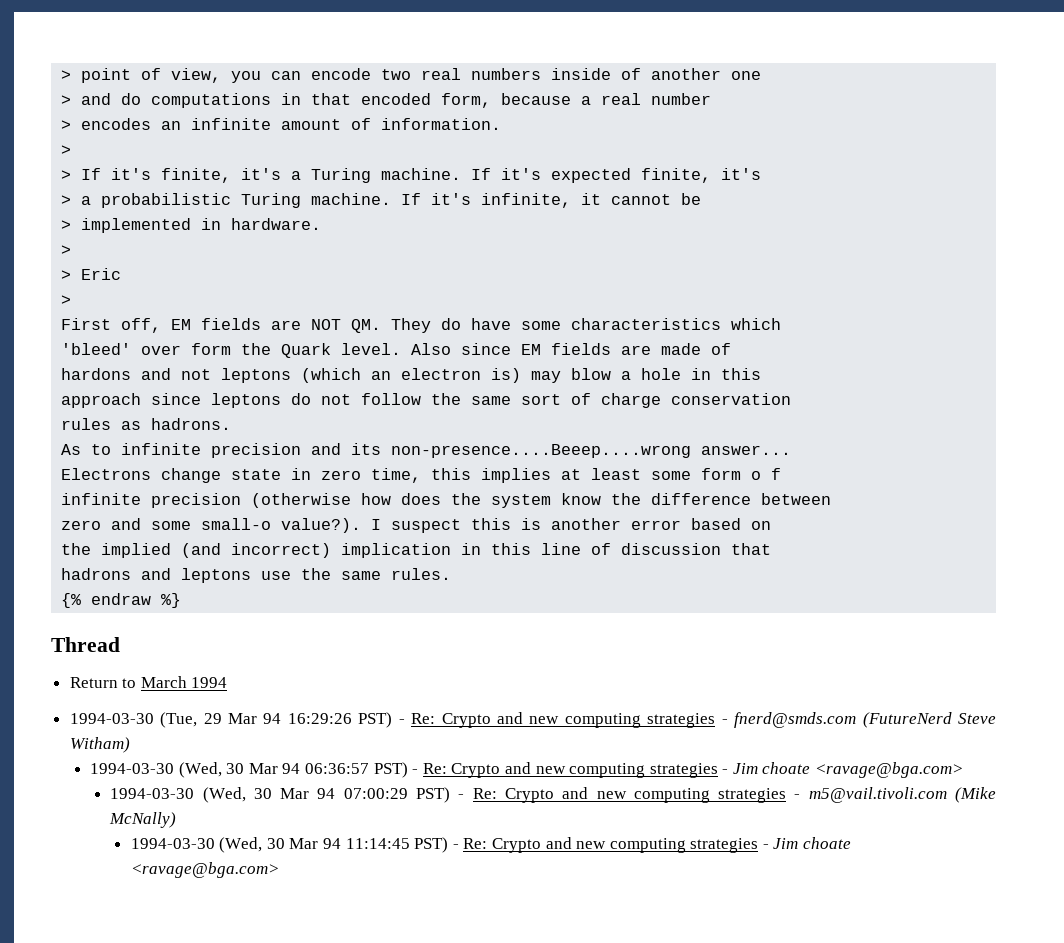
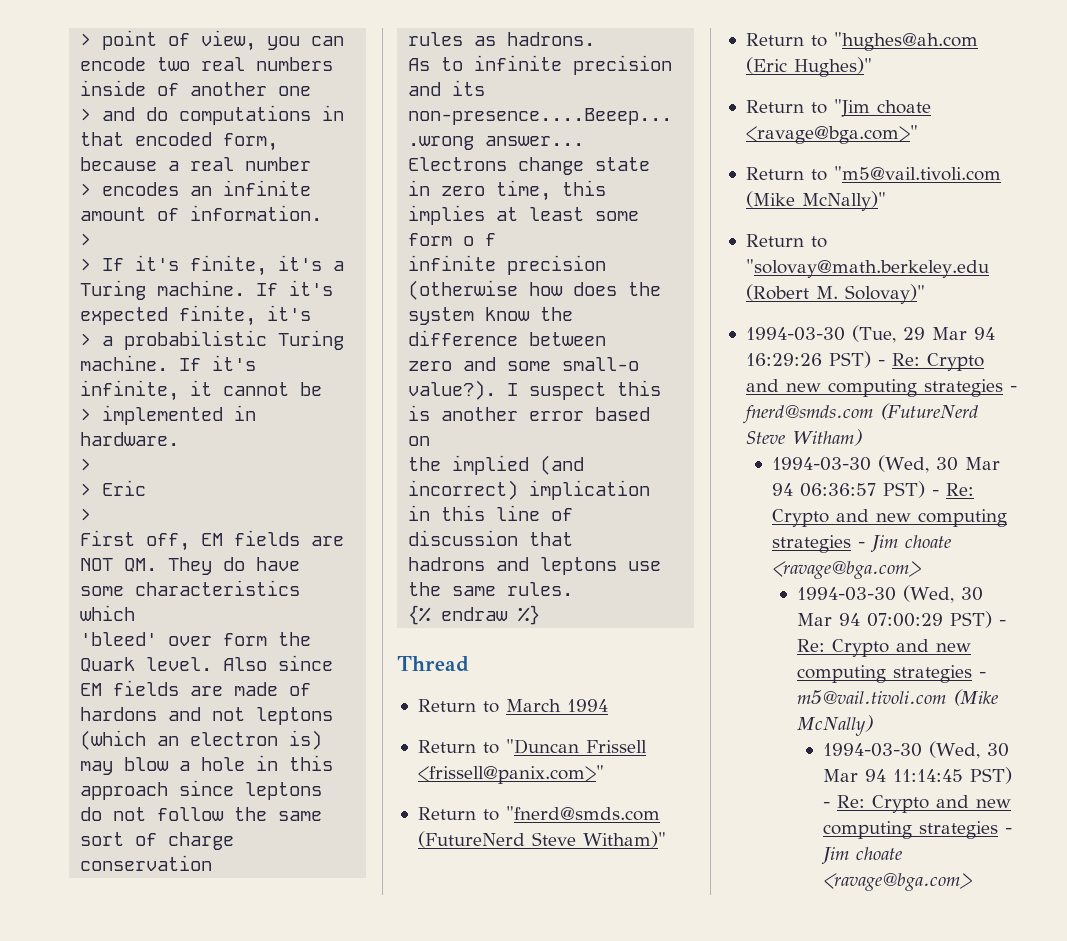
+ Return to "Duncan Frissell <frissell@panix.com>"
+ Return to "fnerd@smds.com (FutureNerd Steve Witham)"
+ Return to "hughes@ah.com (Eric Hughes)"
+ Return to "Jim choate <ravage@bga.com>"
+ Return to "m5@vail.tivoli.com (Mike McNally)"
+ Return to "solovay@math.berkeley.edu (Robert M. Solovay)"

